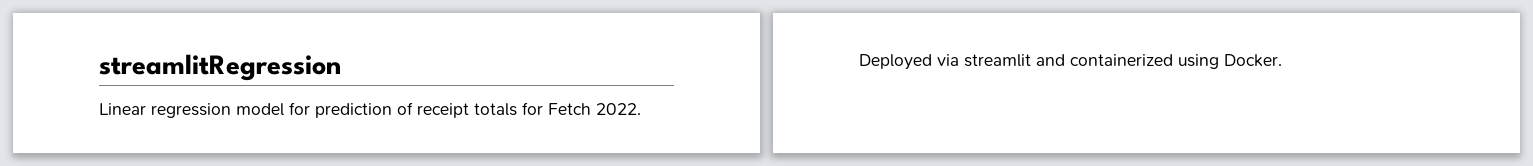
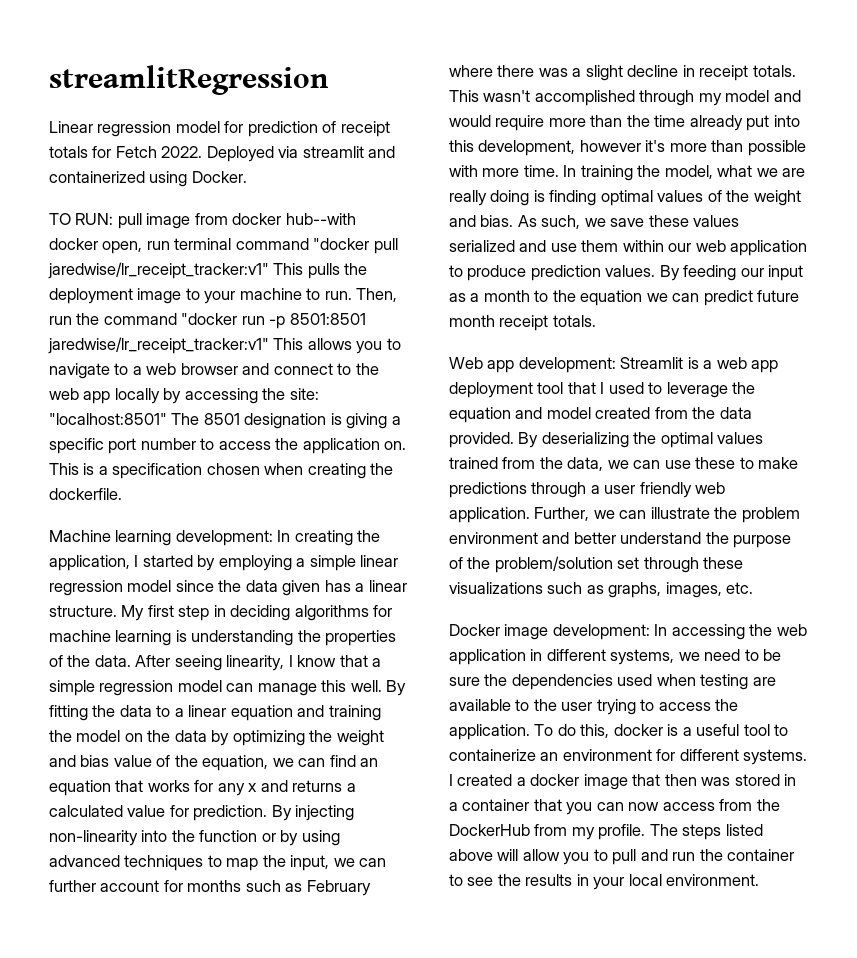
+ TO RUN: pull image from docker hub--with docker open, run terminal command "docker pull jaredwise/lr_receipt_tracker:v1" This pulls the deployment image to your machine to run. Then, run the command "docker run -p 8501:8501 jaredwise/lr_receipt_tracker:v1" This allows you to navigate to a web browser and connect to the web app locally by accessing the site: "localhost:8501" The 8501 designation is giving a specific port number to access the application on. This is a specification chosen when creating the dockerfile.
+ Machine learning development: In creating the application, I started by employing a simple linear regression model since the data given has a linear structure. My first step in deciding algorithms for machine learning is understanding the properties of the data. After seeing linearity, I know that a simple regression model can manage this well. By fitting the data to a linear equation and training the model on the data by optimizing the weight and bias value of the equation, we can find an equation that works for any x and returns a calculated value for prediction. By injecting non-linearity into the function or by using advanced techniques to map the input, we can further account for months such as February where there was a slight decline in receipt totals. This wasn't accomplished through my model and would require more than the time already put into this development, however it's more than possible with more time. In training the model, what we are really doing is finding optimal values of the weight and bias. As such, we save these values serialized and use them within our web application to produce prediction values. By feeding our input as a month to the equation we can predict future month receipt totals.
+ Web app development: Streamlit is a web app deployment tool that I used to leverage the equation and model created from the data provided. By deserializing the optimal values trained from the data, we can use these to make predictions through a user friendly web application. Further, we can illustrate the problem environment and better understand the purpose of the problem/solution set through these visualizations such as graphs, images, etc.
+ Docker image development: In accessing the web application in different systems, we need to be sure the dependencies used when testing are available to the user trying to access the application. To do this, docker is a useful tool to containerize an environment for different systems. I created a docker image that then was stored in a container that you can now access from the DockerHub from my profile. The steps listed above will allow you to pull and run the container to see the results in your local environment.

